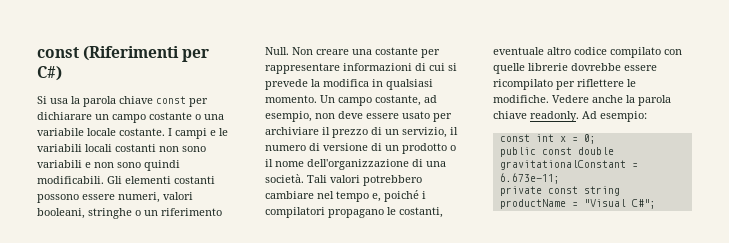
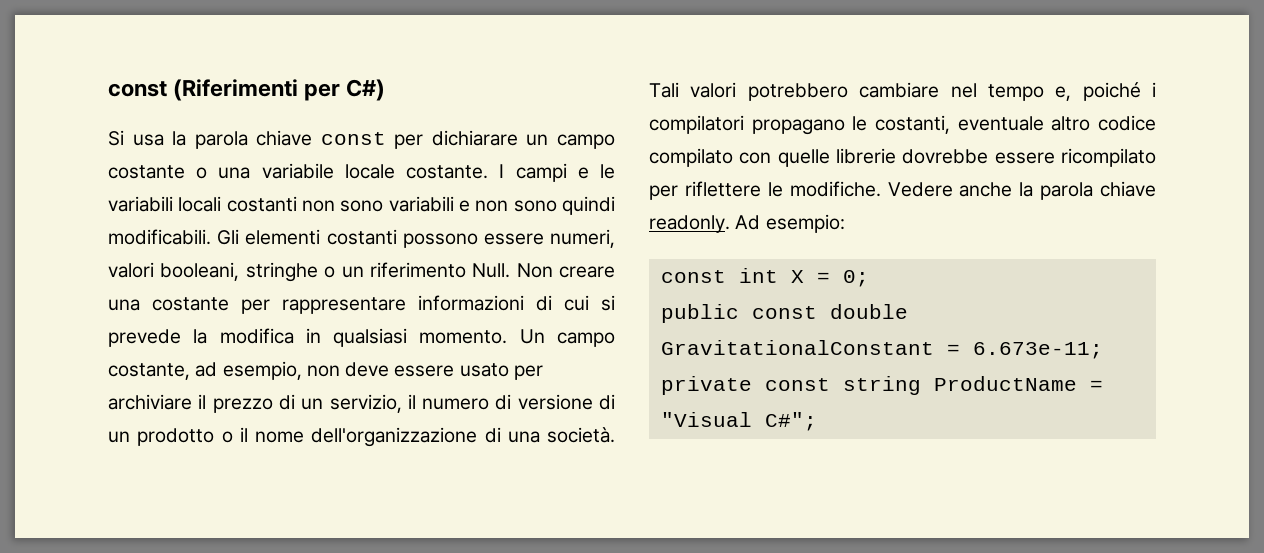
- const int x = 0;
+ const int X = 0;
- public const double gravitationalConstant = 6.673e-11;
+ public const double GravitationalConstant = 6.673e-11;
- private const string productName = "Visual C#";
+ private const string ProductName = "Visual C#";

